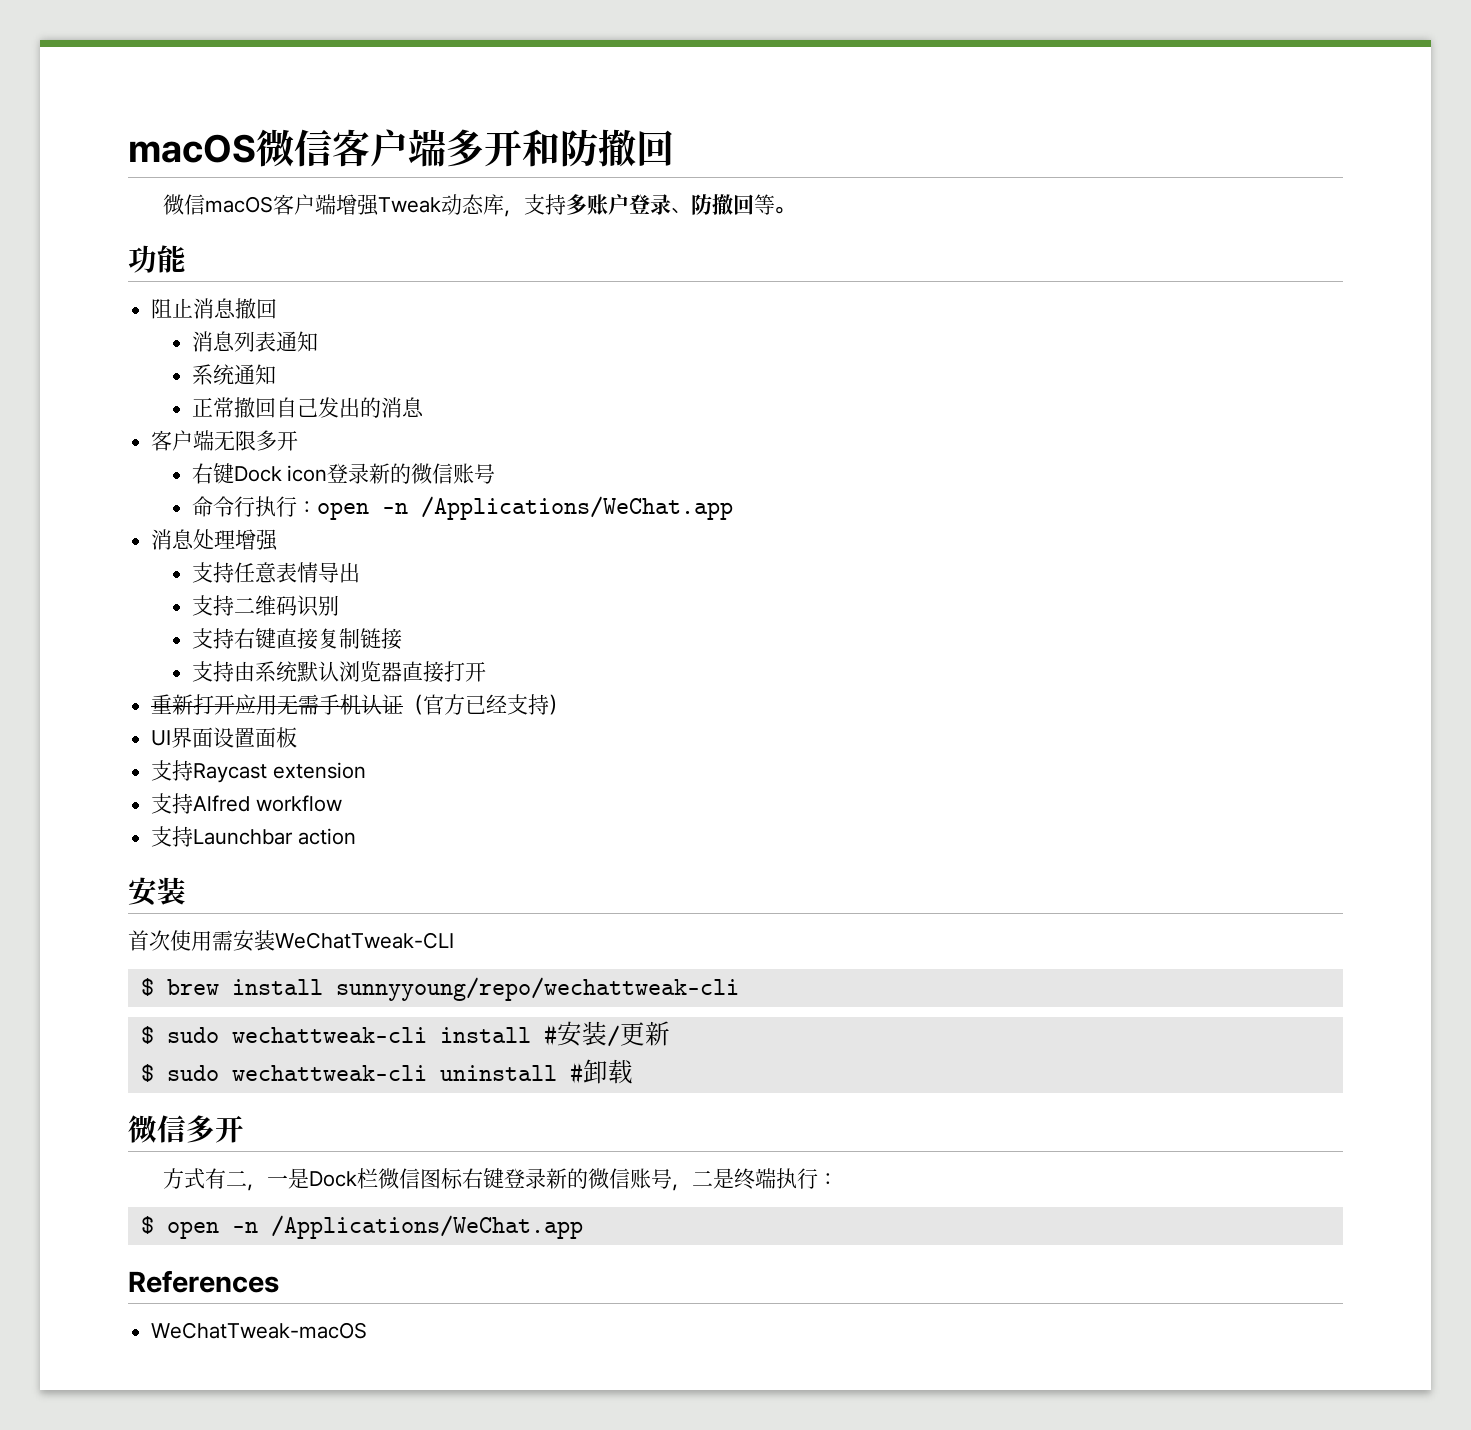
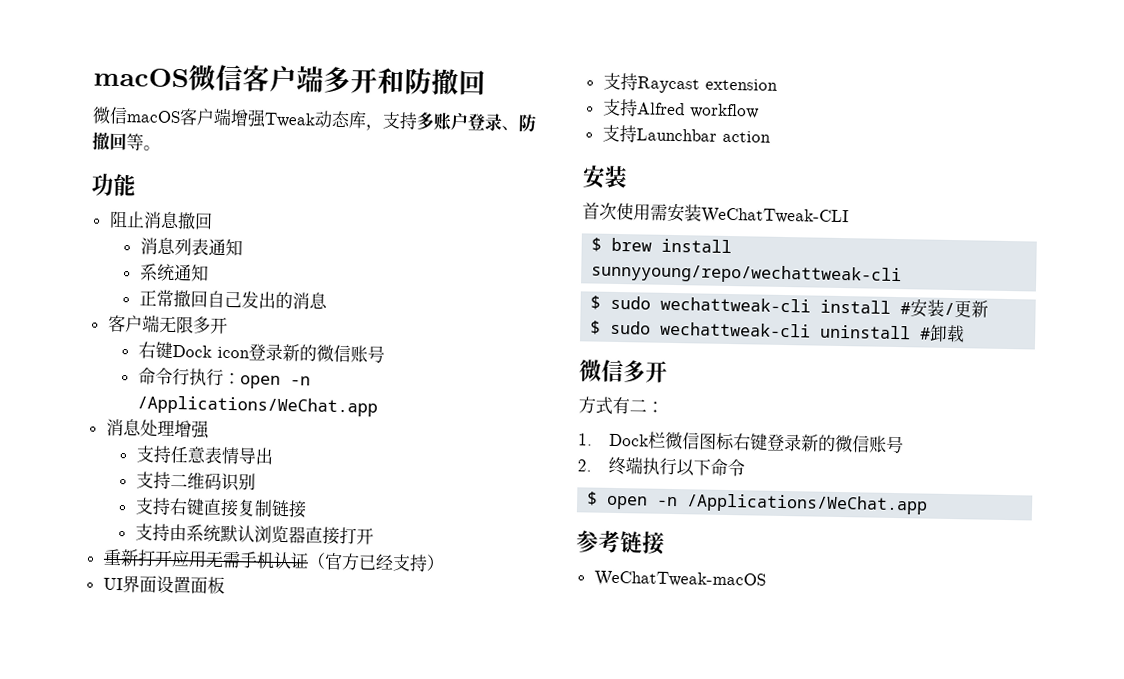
- 方式有二，一是Dock栏微信图标右键登录新的微信账号，二是终端执行：
+ 方式有二：
+ 1. Dock栏微信图标右键登录新的微信账号
+ 2.终端执行以下命令
- References
+ 参考链接

